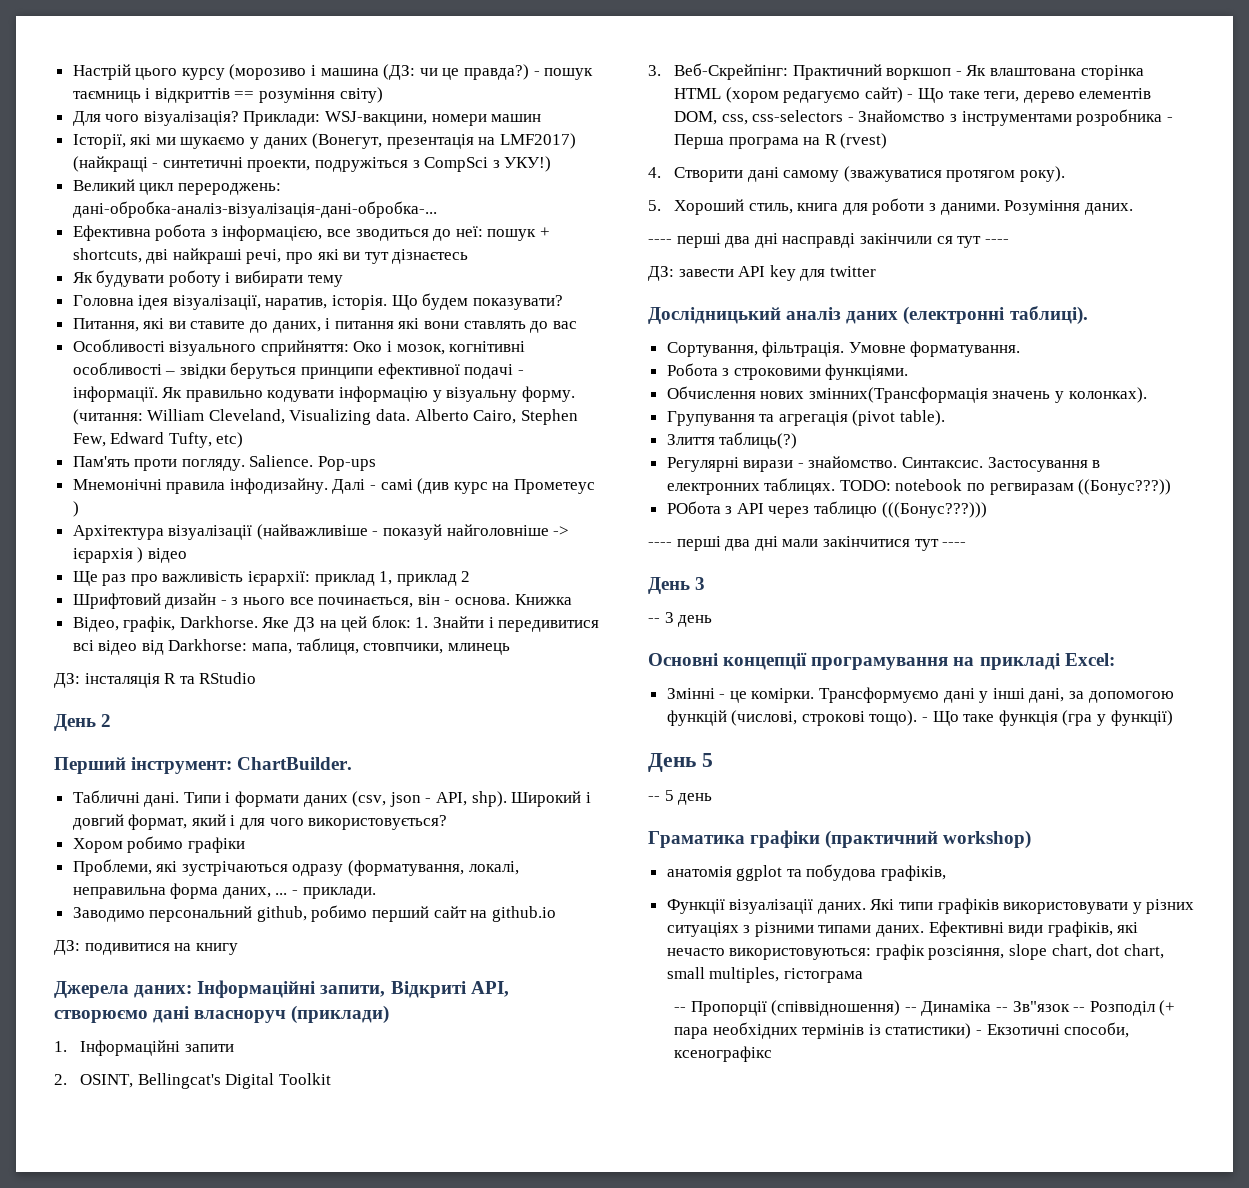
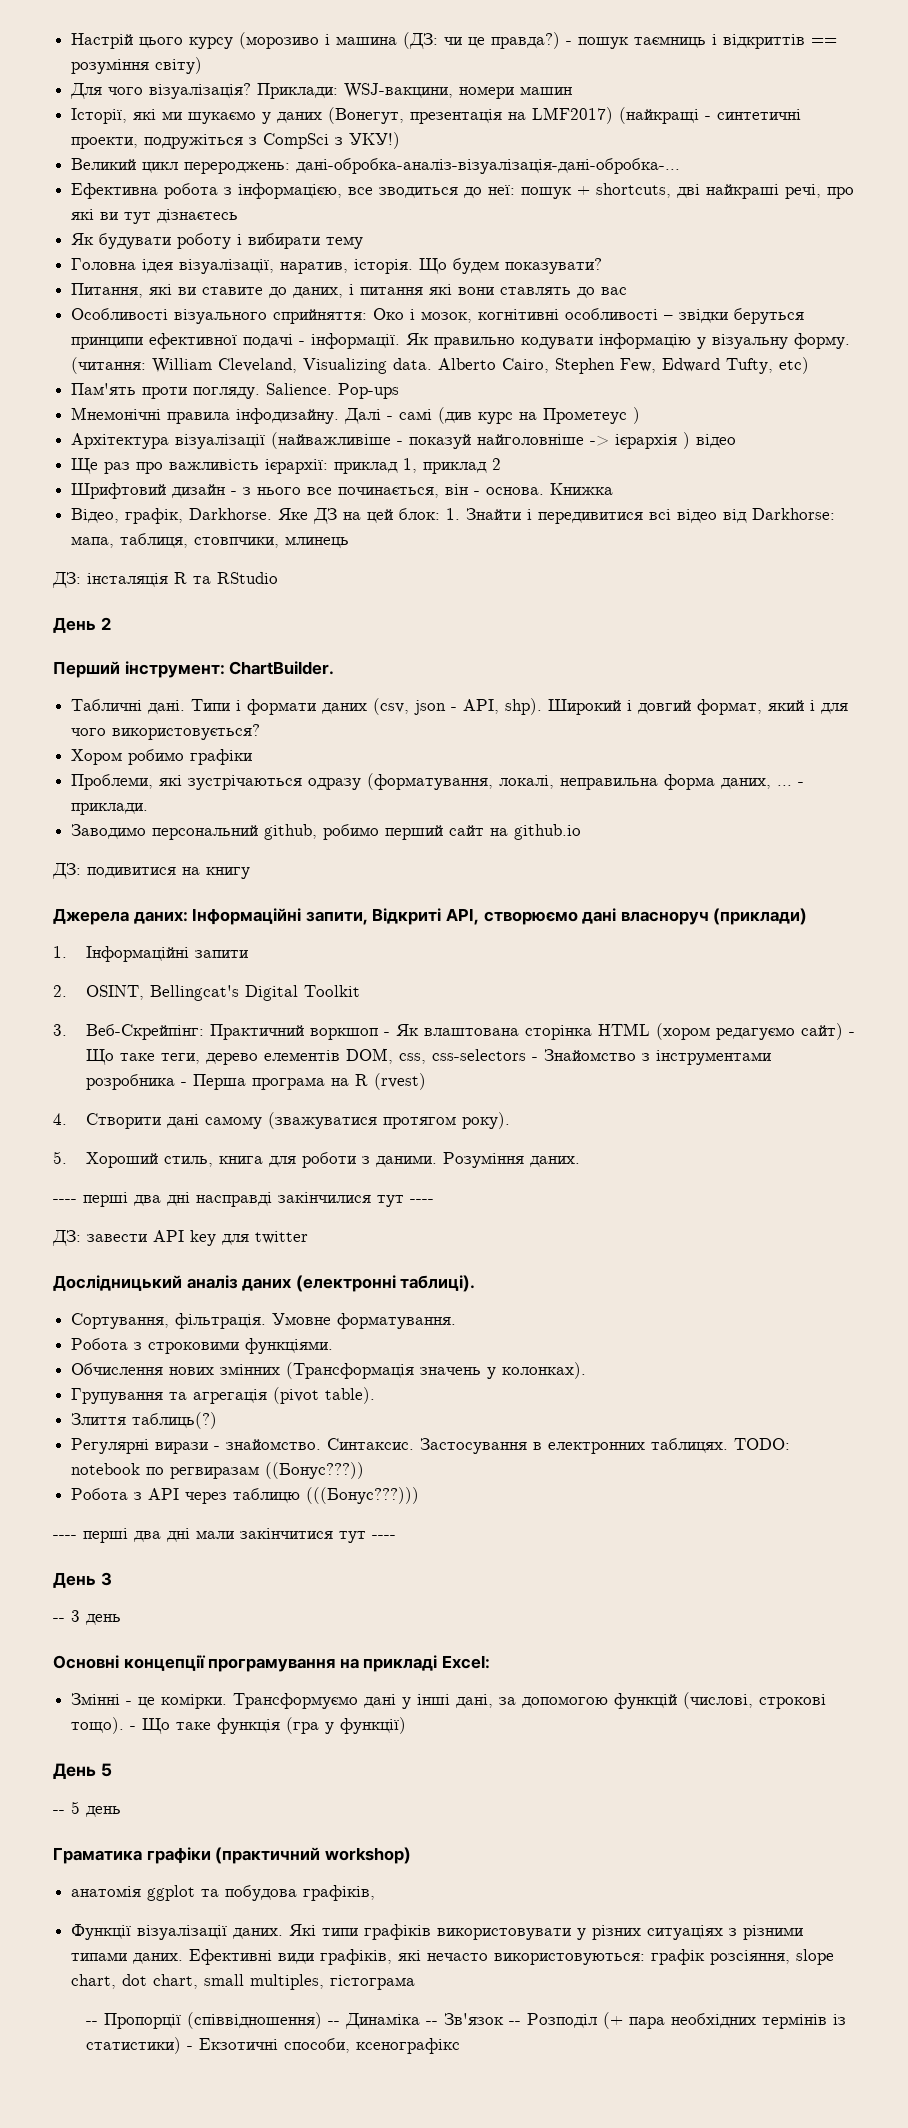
- ---- перші два дні насправді закінчили ся тут ----
+ ---- перші два дні насправді закінчилися тут ----
- Обчислення нових змінних(Трансформація значень у колонках).
+ Обчислення нових змінних (Трансформація значень у колонках).
- РОбота з API через таблицю (((Бонус???)))
+ Робота з API через таблицю (((Бонус???)))
- -- Пропорції (співвідношення) -- Динаміка -- Зв"язок -- Розподіл (+ пара необхідних термінів із статистики) - Екзотичні способи, ксенографікс
+ -- Пропорції (співвідношення) -- Динаміка -- Зв'язок -- Розподіл (+ пара необхідних термінів із статистики) - Екзотичні способи, ксенографікс

